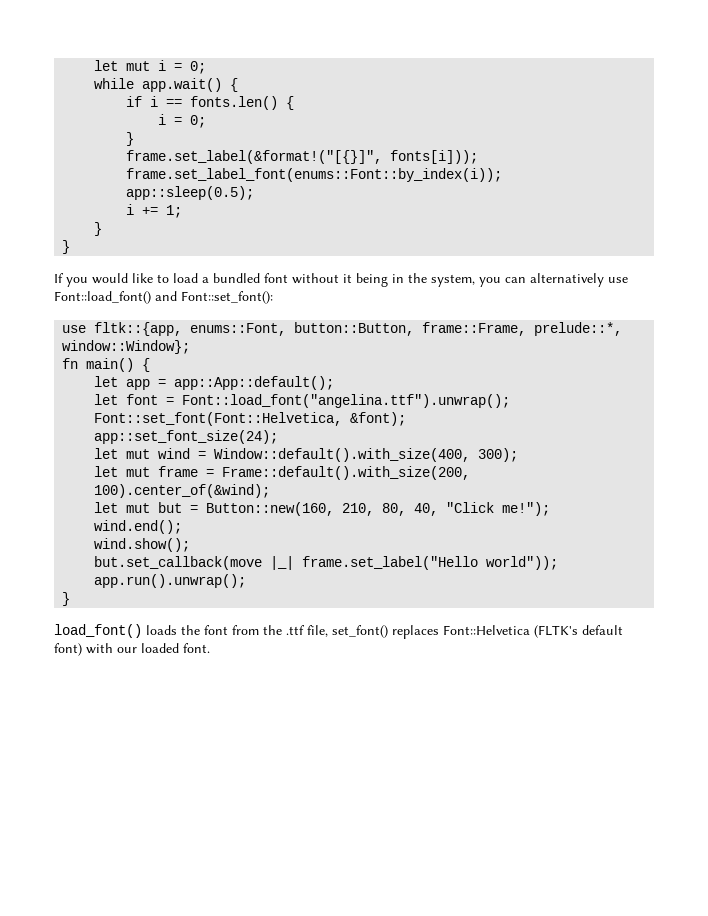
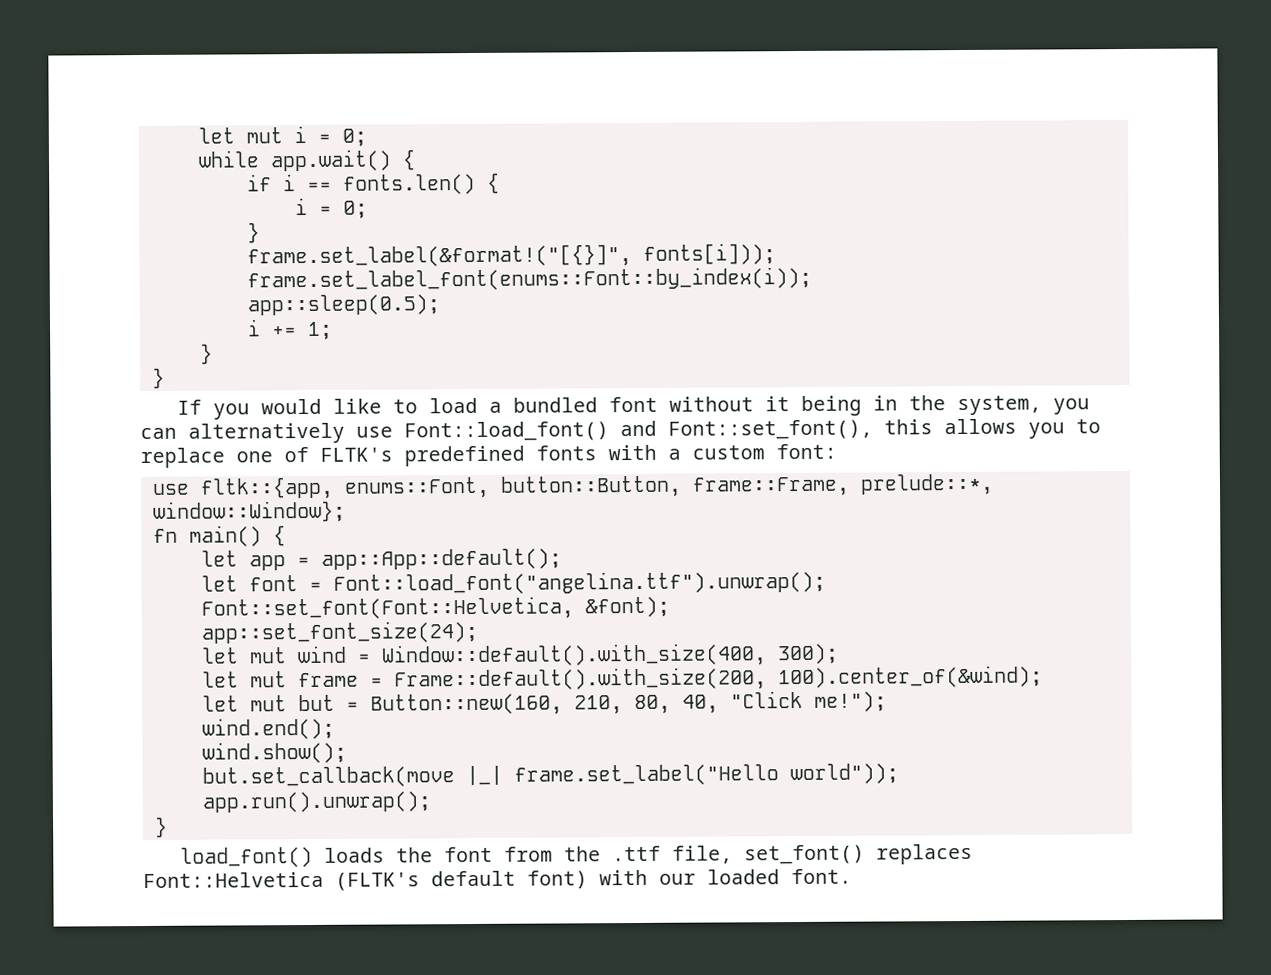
- If you would like to load a bundled font without it being in the system, you can alternatively use Font::load_font() and Font::set_font():
+ If you would like to load a bundled font without it being in the system, you can alternatively use Font::load_font() and Font::set_font(), this allows you to replace one of FLTK's predefined fonts with a custom font:

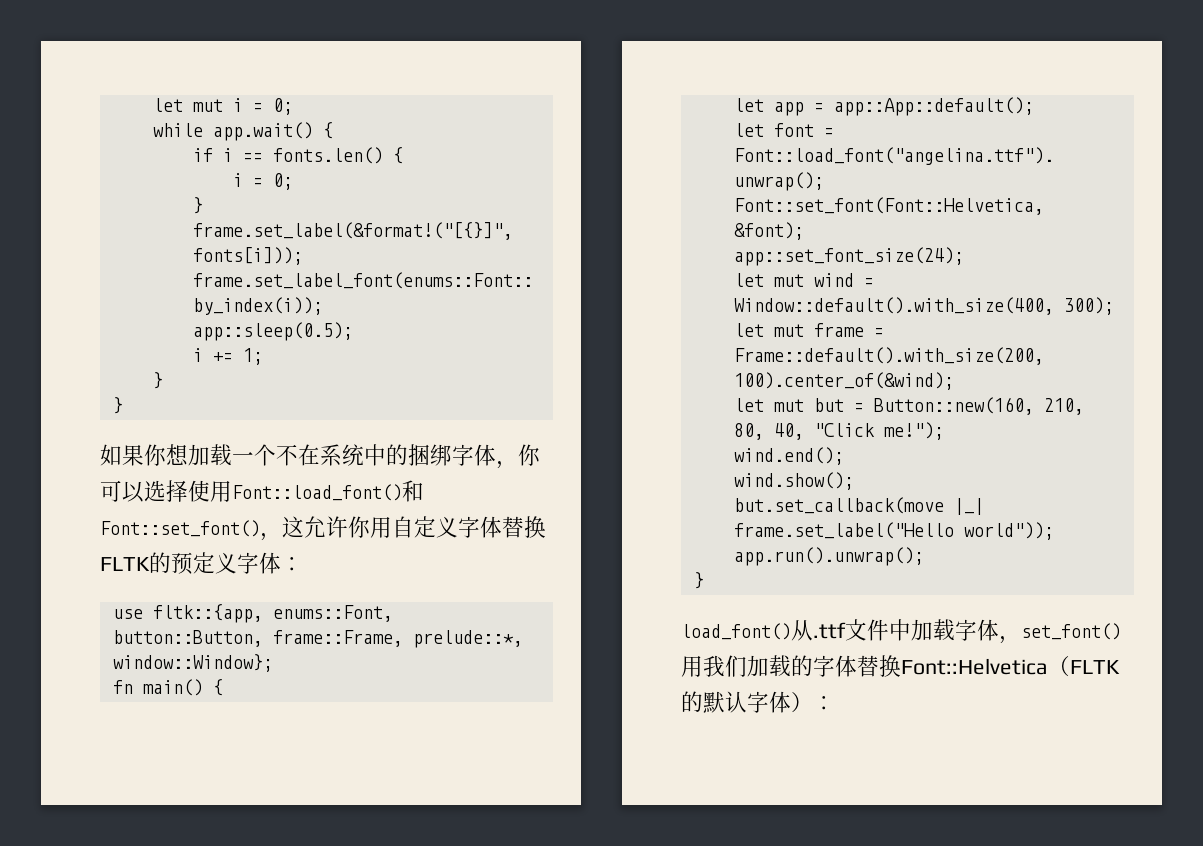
- If you would like to load a bundled font without it being in the system, you can alternatively use Font::load_font() and Font::set_font(), this allows you to replace one of FLTK's predefined fonts with a custom font:
+ 如果你想加载一个不在系统中的捆绑字体，你可以选择使用Font::load_font()和Font::set_font()，这允许你用自定义字体替换FLTK的预定义字体：
- load_font() loads the font from the .ttf file, set_font() replaces Font::Helvetica (FLTK's default font) with our loaded font.
+ load_font()从.ttf文件中加载字体，set_font()用我们加载的字体替换Font::Helvetica（FLTK的默认字体）：

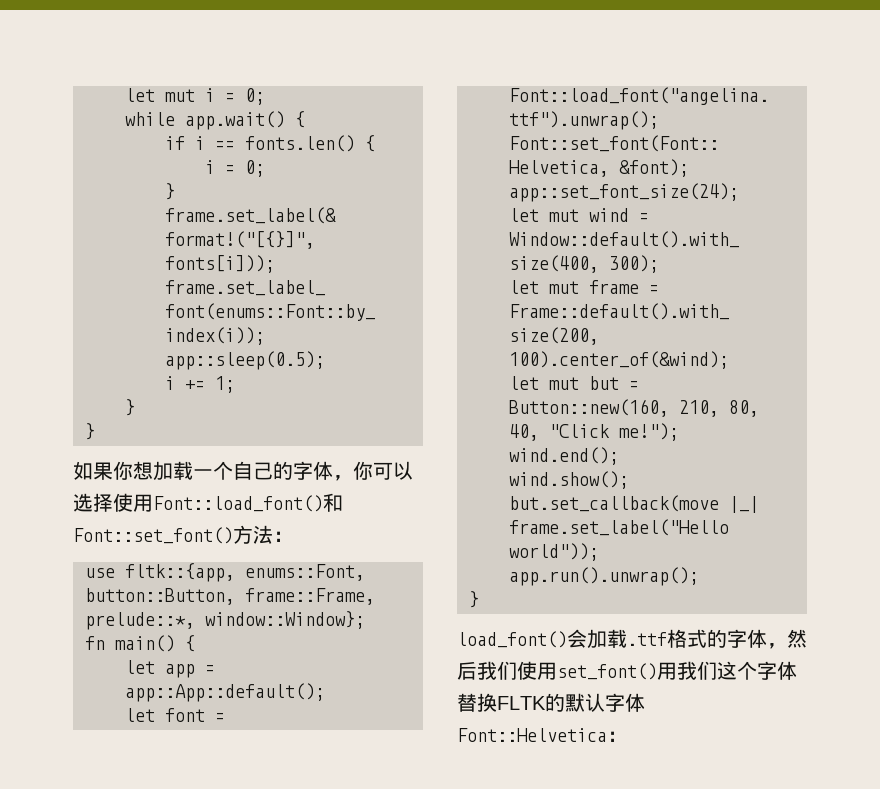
- 如果你想加载一个不在系统中的捆绑字体，你可以选择使用Font::load_font()和Font::set_font()，这允许你用自定义字体替换FLTK的预定义字体：
+ 如果你想加载一个自己的字体，你可以选择使用Font::load_font()和Font::set_font()方法：
- load_font()从.ttf文件中加载字体，set_font()用我们加载的字体替换Font::Helvetica（FLTK的默认字体）：
+ load_font()会加载.ttf格式的字体，然后我们使用set_font()用我们这个字体替换FLTK的默认字体Font::Helvetica：

